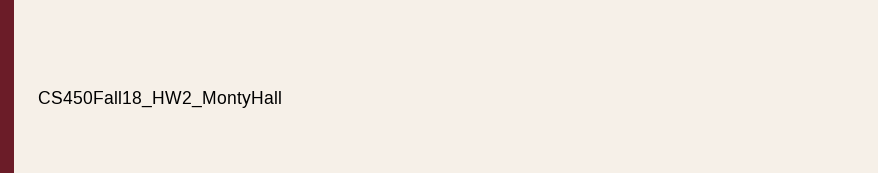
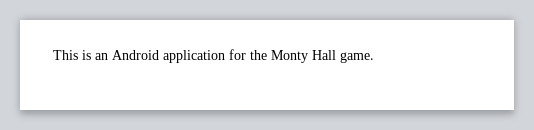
- CS450Fall18_HW2_MontyHall
+ This is an Android application for the Monty Hall game.

